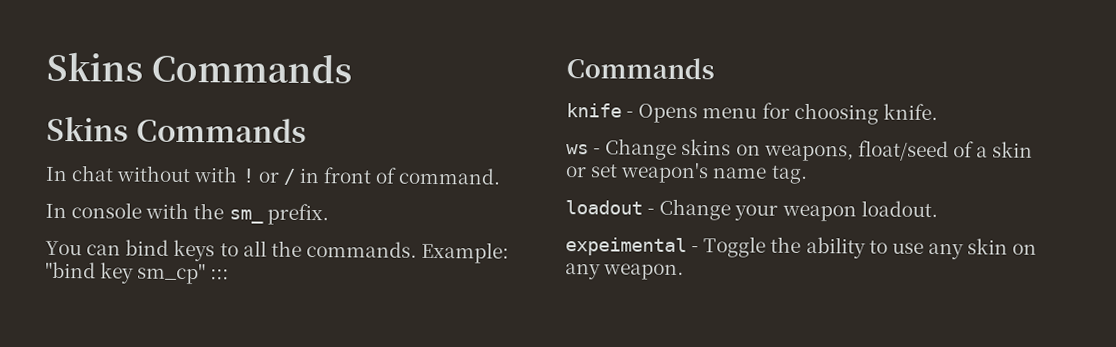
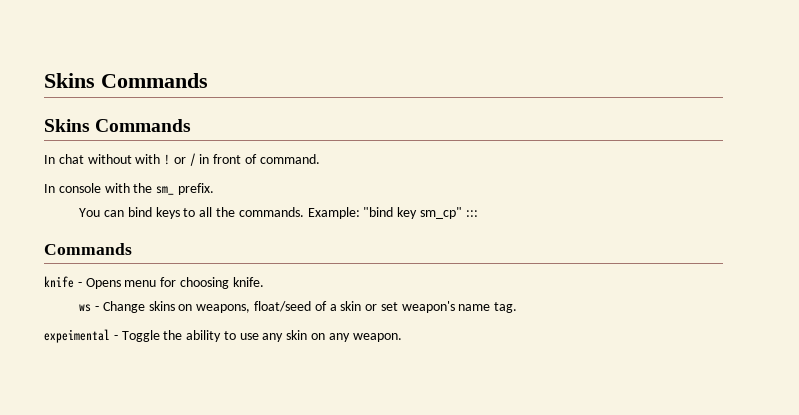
- loadout - Change your weapon loadout.

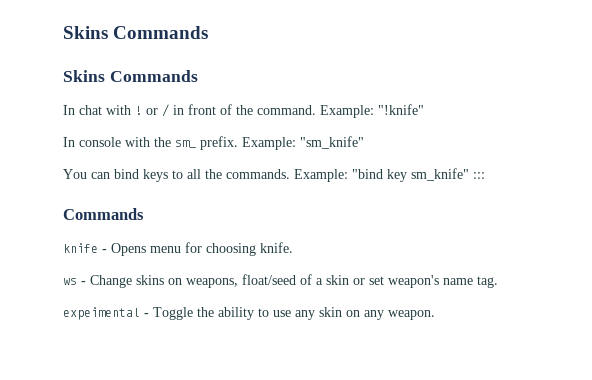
- In chat without with ! or / in front of command.
+ In chat with ! or / in front of the command. Example: "!knife"
+ Example: "sm_knife"
- Example: "bind key sm_cp" :::
+ Example: "bind key sm_knife" :::

